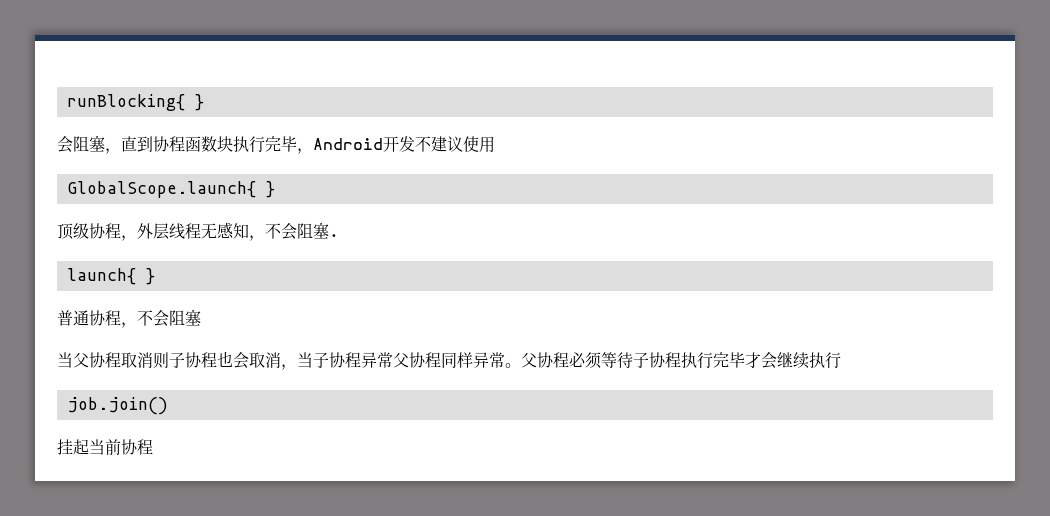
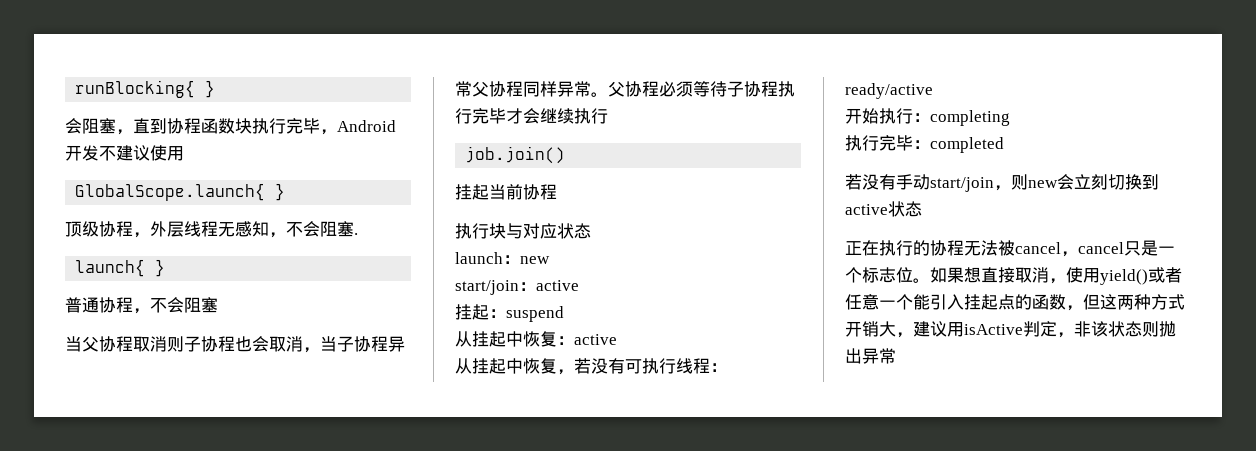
+ 执行块与对应状态
+ launch：new
+ start/join：active
+ 挂起：suspend
+ 从挂起中恢复：active
+ 从挂起中恢复，若没有可执行线程：ready/active
+ 开始执行：completing
+ 执行完毕：completed
+ 若没有手动start/join，则new会立刻切换到active状态
+ 正在执行的协程无法被cancel，cancel只是一个标志位。如果想直接取消，使用yield()或者任意一个能引入挂起点的函数，但这两种方式开销大，建议用isActive判定，非该状态则抛出异常

